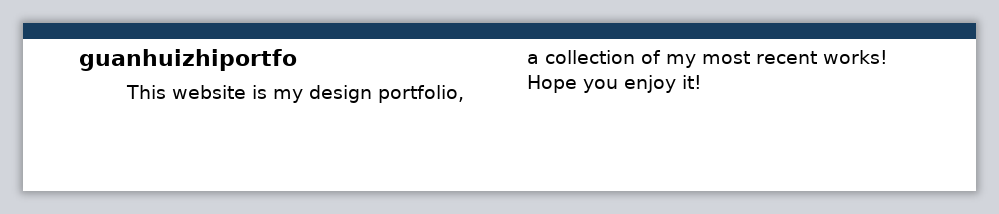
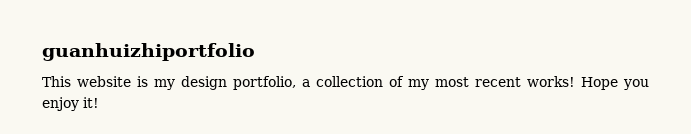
- guanhuizhiportfo
+ guanhuizhiportfolio

